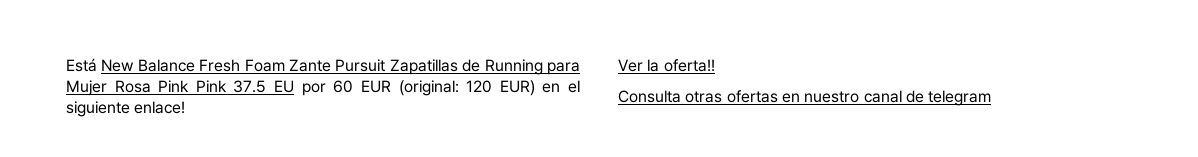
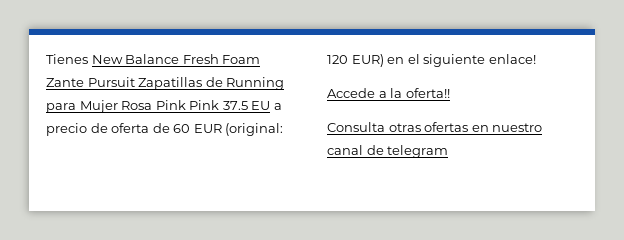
- Está New Balance Fresh Foam Zante Pursuit Zapatillas de Running para Mujer Rosa Pink Pink 37.5 EU por 60 EUR (original: 120 EUR) en el siguiente enlace!
+ Tienes New Balance Fresh Foam Zante Pursuit Zapatillas de Running para Mujer Rosa Pink Pink 37.5 EU a precio de oferta de 60 EUR (original: 120 EUR) en el siguiente enlace!
- Ver la oferta!!
+ Accede a la oferta!!

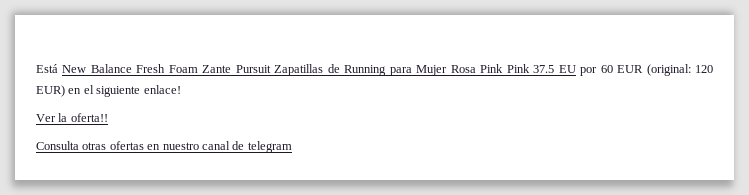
- Tienes New Balance Fresh Foam Zante Pursuit Zapatillas de Running para Mujer Rosa Pink Pink 37.5 EU a precio de oferta de 60 EUR (original: 120 EUR) en el siguiente enlace!
+ Está New Balance Fresh Foam Zante Pursuit Zapatillas de Running para Mujer Rosa Pink Pink 37.5 EU por 60 EUR (original: 120 EUR) en el siguiente enlace!
- Accede a la oferta!!
+ Ver la oferta!!

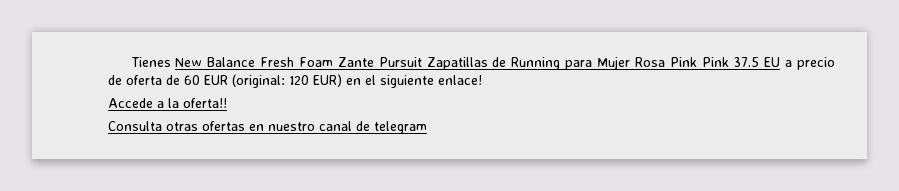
- Está New Balance Fresh Foam Zante Pursuit Zapatillas de Running para Mujer Rosa Pink Pink 37.5 EU por 60 EUR (original: 120 EUR) en el siguiente enlace!
+ Tienes New Balance Fresh Foam Zante Pursuit Zapatillas de Running para Mujer Rosa Pink Pink 37.5 EU a precio de oferta de 60 EUR (original: 120 EUR) en el siguiente enlace!
- Ver la oferta!!
+ Accede a la oferta!!

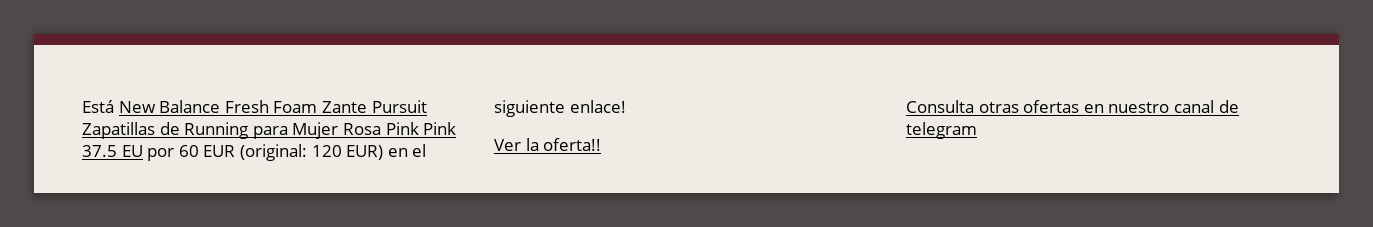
- Tienes New Balance Fresh Foam Zante Pursuit Zapatillas de Running para Mujer Rosa Pink Pink 37.5 EU a precio de oferta de 60 EUR (original: 120 EUR) en el siguiente enlace!
+ Está New Balance Fresh Foam Zante Pursuit Zapatillas de Running para Mujer Rosa Pink Pink 37.5 EU por 60 EUR (original: 120 EUR) en el siguiente enlace!
- Accede a la oferta!!
+ Ver la oferta!!

